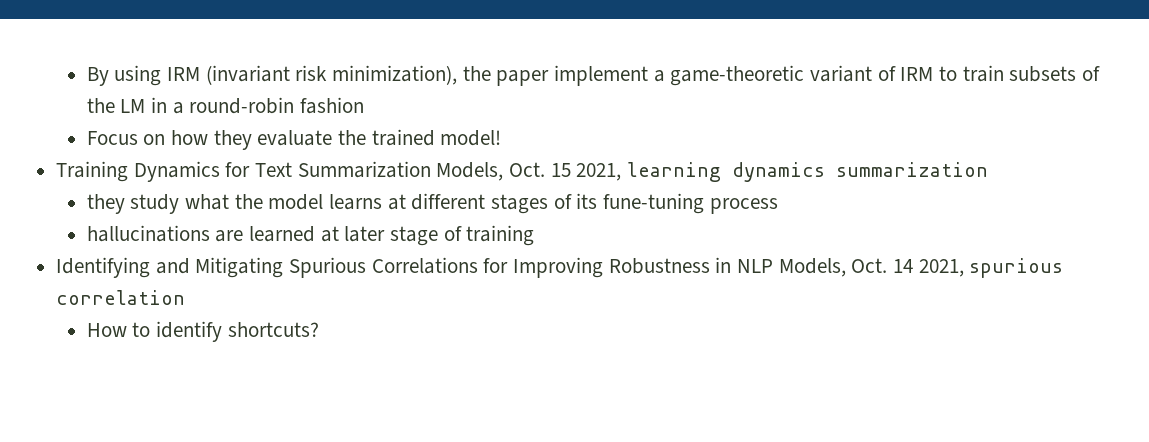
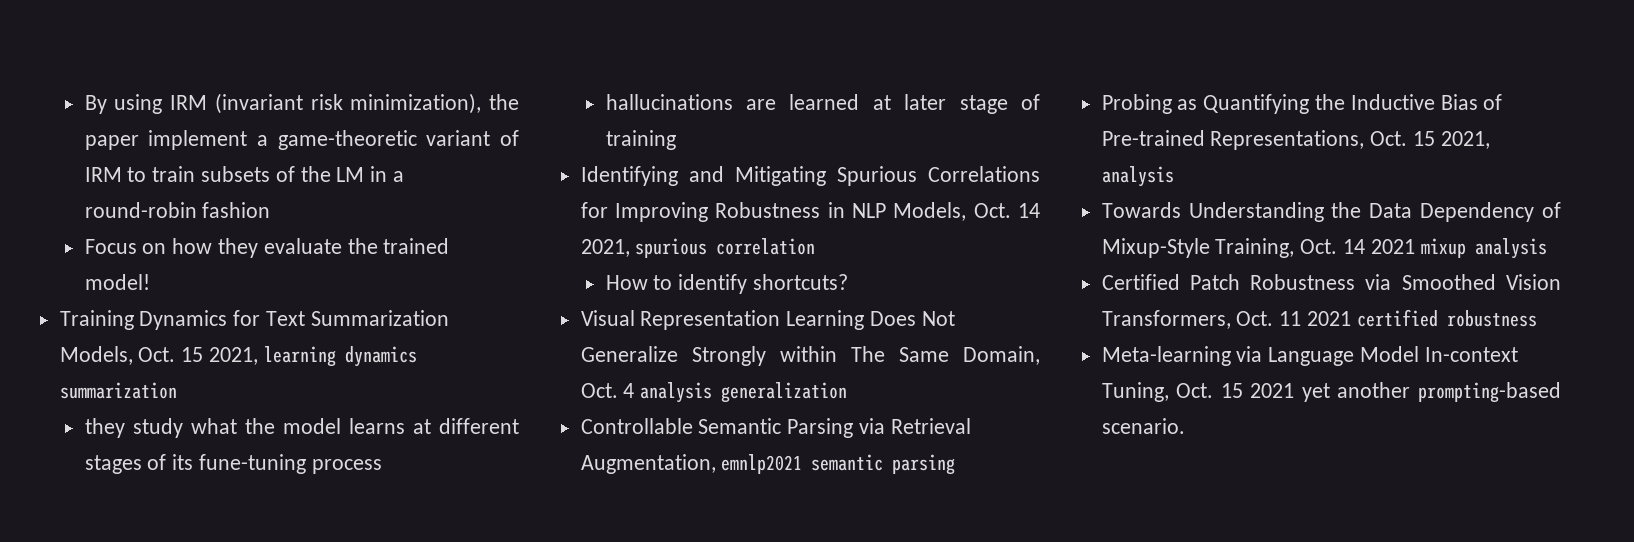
+ Visual Representation Learning Does Not Generalize Strongly within The Same Domain, Oct. 4 analysis generalization
+ Controllable Semantic Parsing via Retrieval Augmentation, emnlp2021 semantic parsing
+ Probing as Quantifying the Inductive Bias of Pre-trained Representations, Oct. 15 2021, analysis
+ Towards Understanding the Data Dependency of Mixup-Style Training, Oct. 14 2021 mixup analysis
+ Certified Patch Robustness via Smoothed Vision Transformers, Oct. 11 2021 certified robustness
+ Meta-learning via Language Model In-context Tuning, Oct. 15 2021 yet another prompting-based scenario.

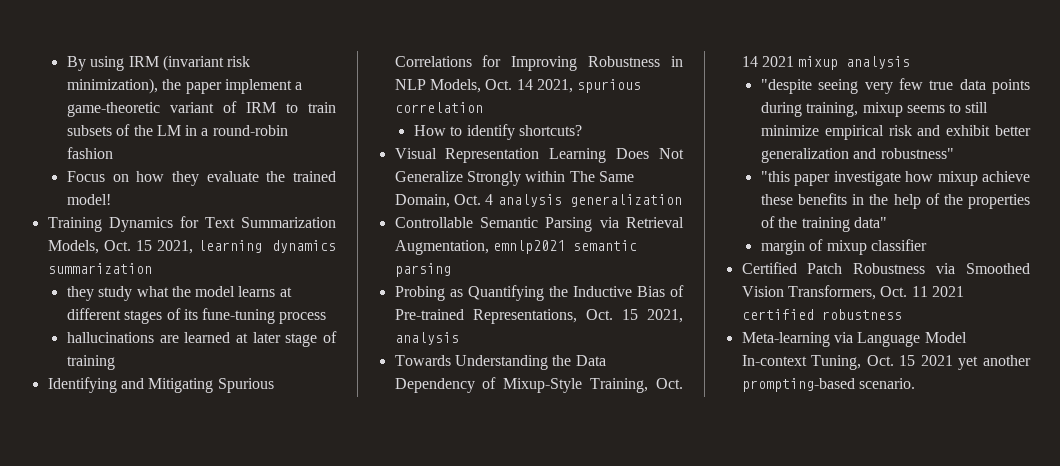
+ "despite seeing very few true data points during training, mixup seems to still minimize empirical risk and exhibit better generalization and robustness"
+ "this paper investigate how mixup achieve these benefits in the help of the properties of the training data"
+ margin of mixup classifier

